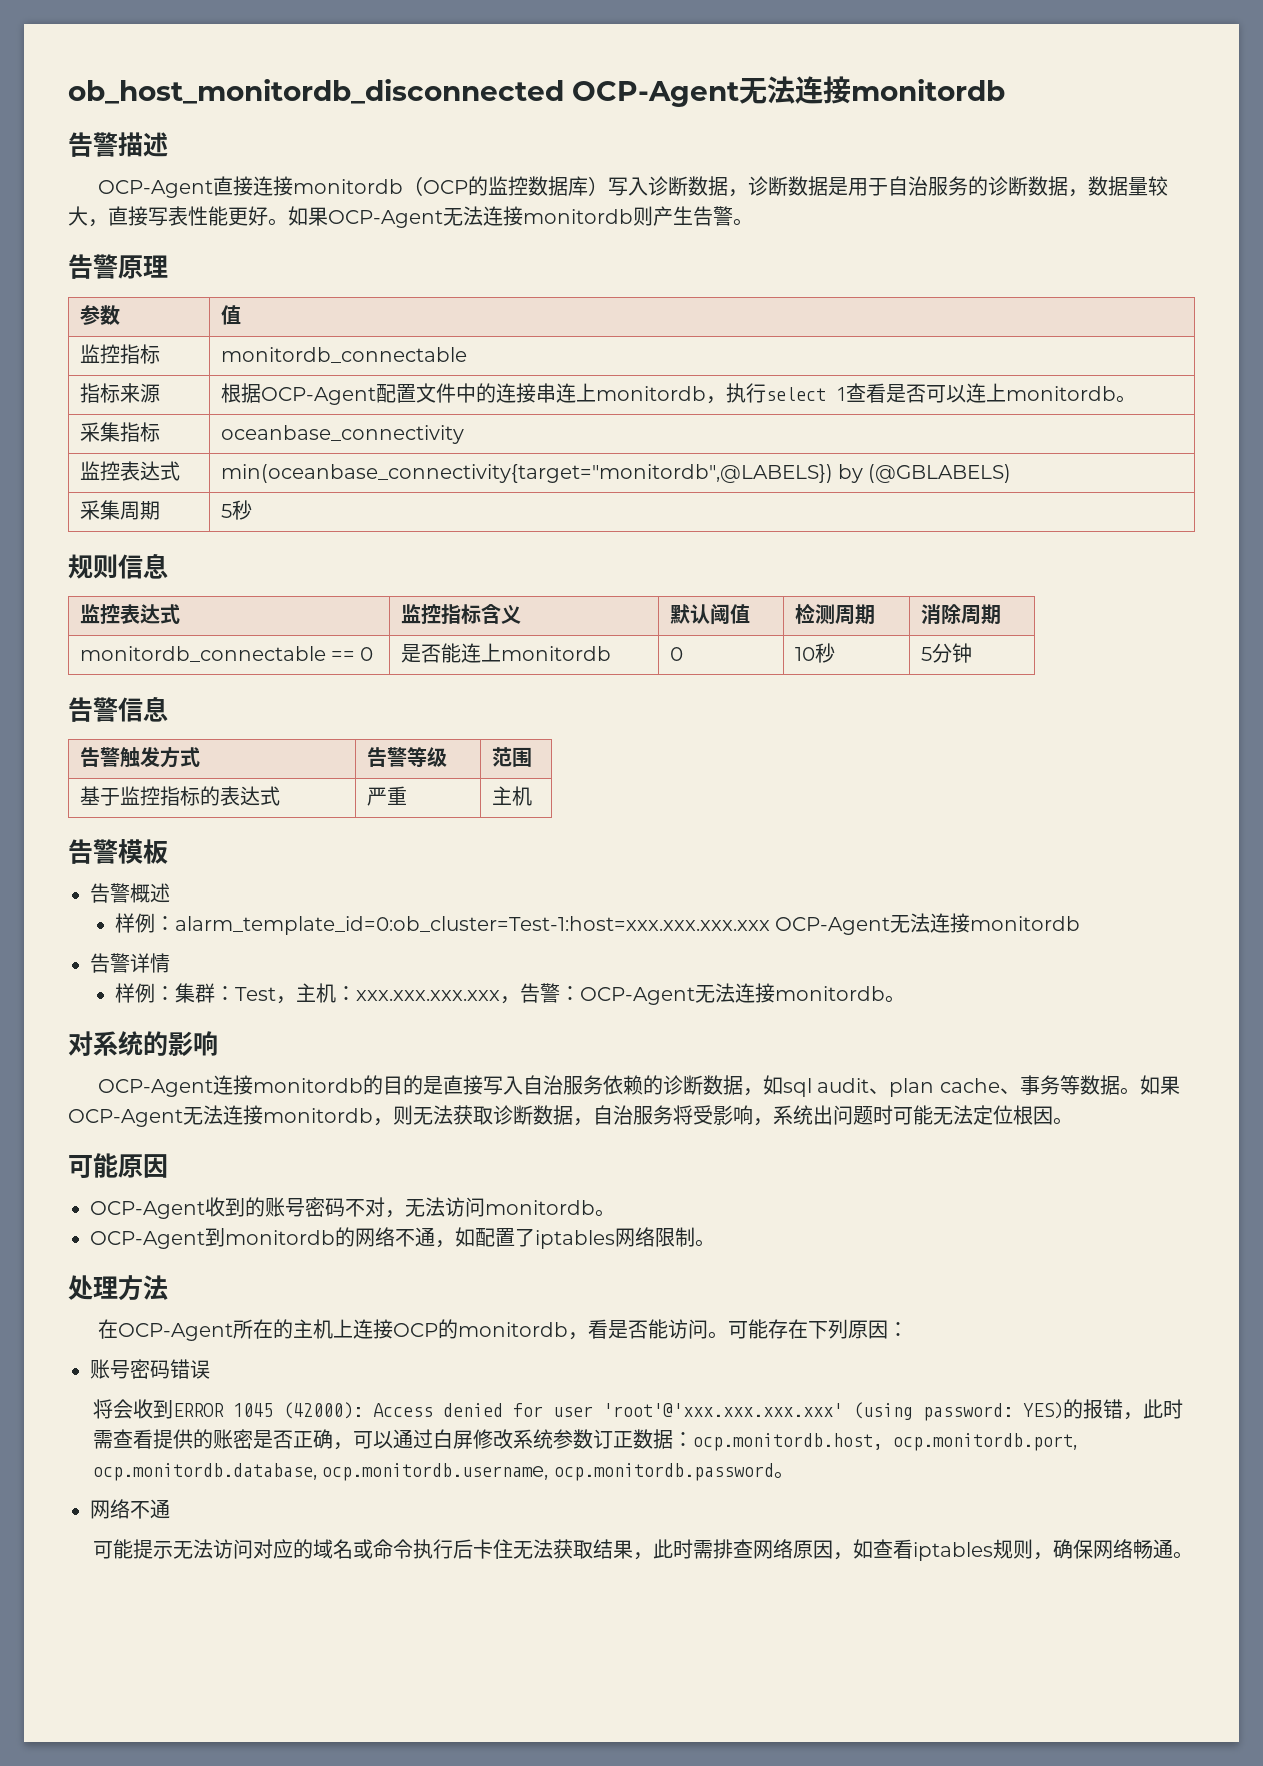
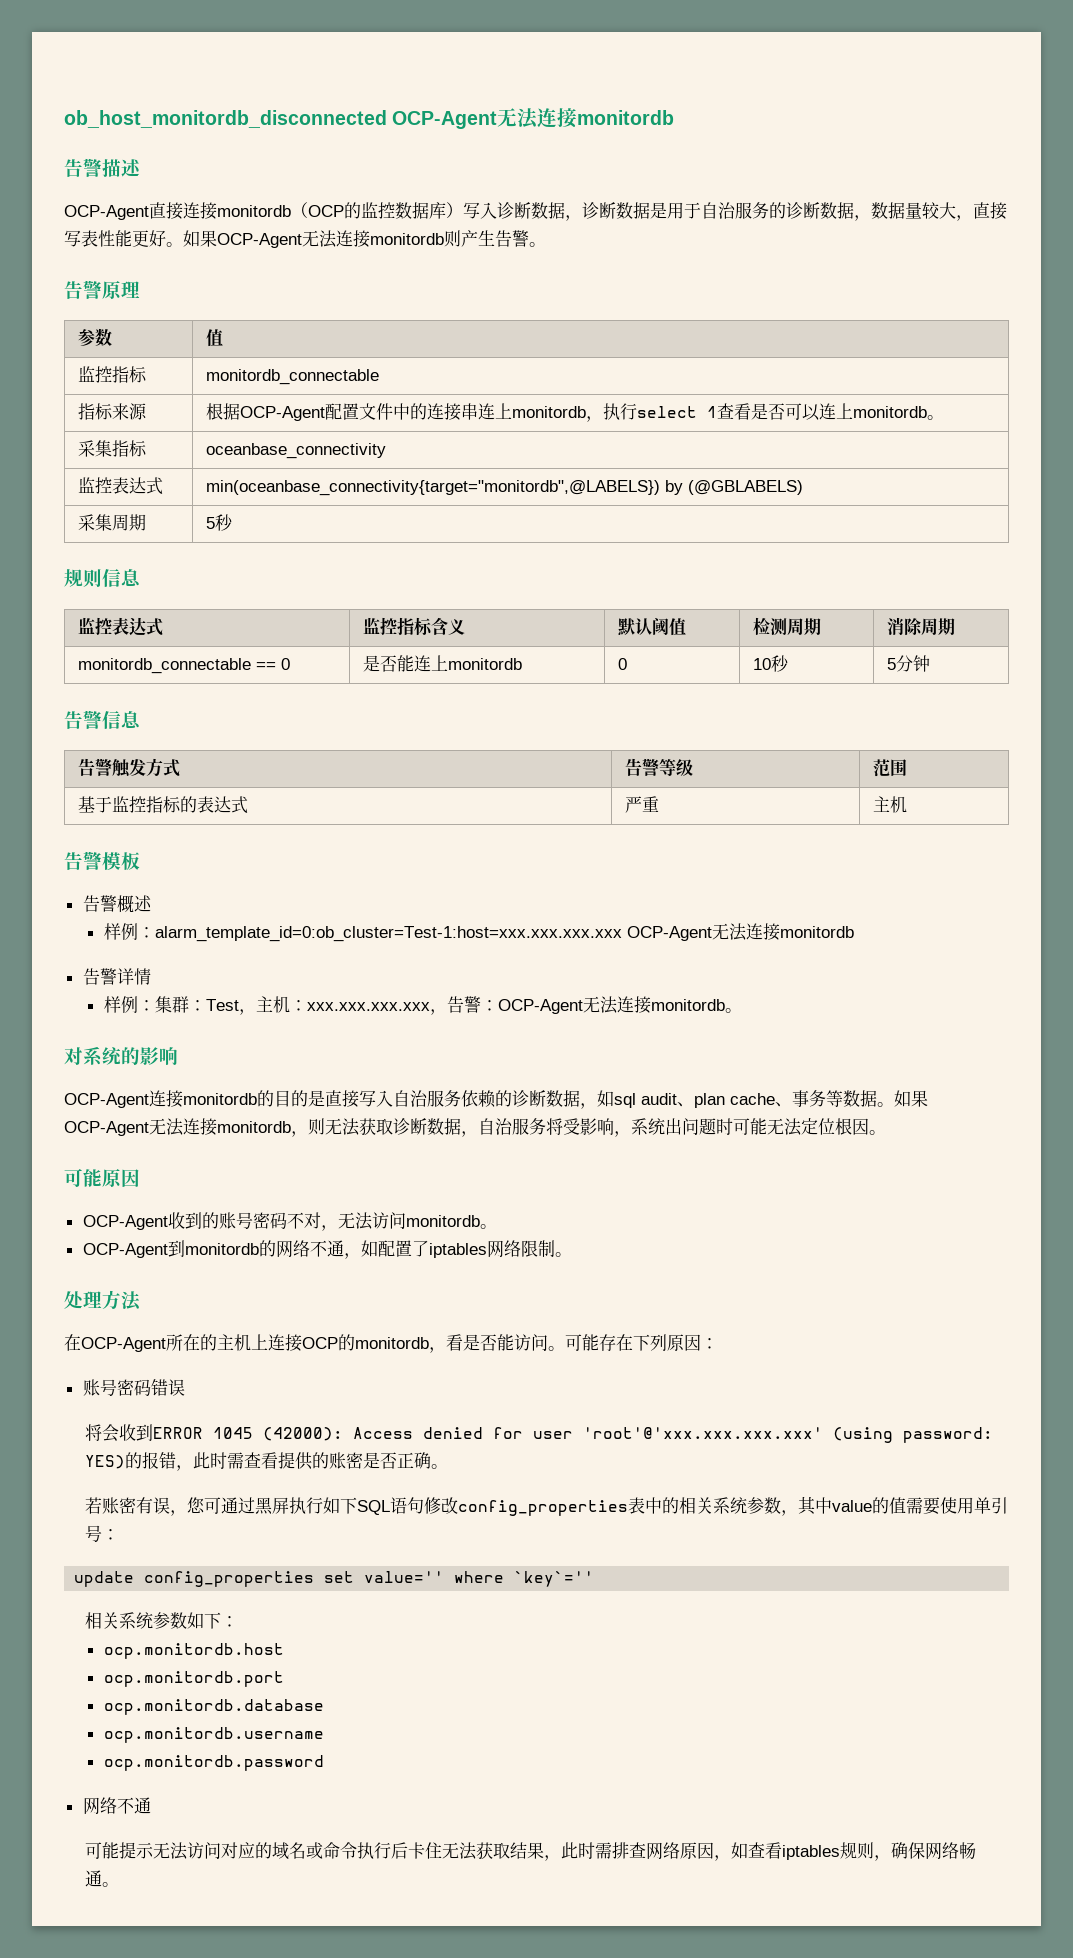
- 将会收到ERROR 1045 (42000): Access denied for user 'root'@'xxx.xxx.xxx.xxx' (using password: YES)的报错，此时需查看提供的账密是否正确，可以通过白屏修改系统参数订正数据：ocp.monitordb.host, ocp.monitordb.port, ocp.monitordb.database, ocp.monitordb.username, ocp.monitordb.password。
+ 将会收到ERROR 1045 (42000): Access denied for user 'root'@'xxx.xxx.xxx.xxx' (using password: YES)的报错，此时需查看提供的账密是否正确。
+ 若账密有误，您可通过黑屏执行如下SQL语句修改config_properties表中的相关系统参数，其中value的值需要使用单引号：
+ update config_properties set value='' where `key`=''
+ 相关系统参数如下：
+ ocp.monitordb.host
+ ocp.monitordb.port
+ ocp.monitordb.database
+ ocp.monitordb.username
+ ocp.monitordb.password

